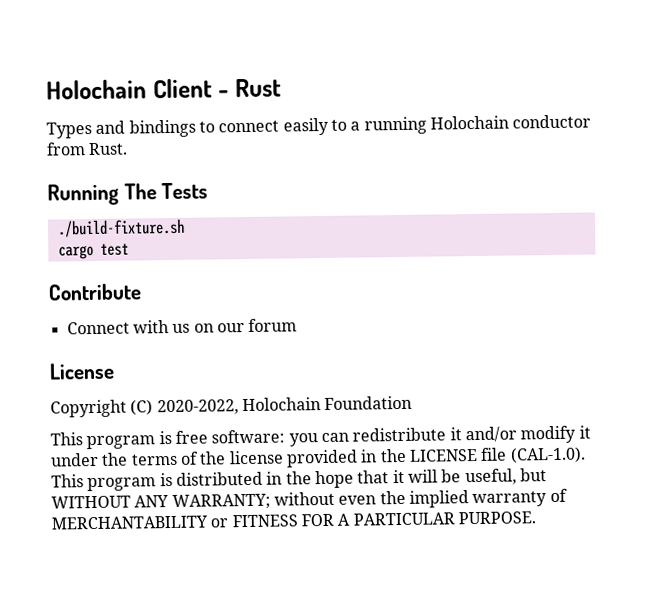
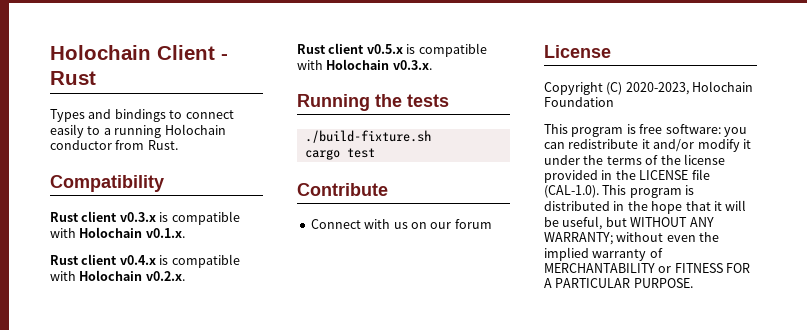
+ Compatibility
+ Rust client v0.3.x is compatible with Holochain v0.1.x.
+ Rust client v0.4.x is compatible with Holochain v0.2.x.
+ Rust client v0.5.x is compatible with Holochain v0.3.x.
- Running The Tests
+ Running the tests
- Copyright (C) 2020-2022, Holochain Foundation
+ Copyright (C) 2020-2023, Holochain Foundation

